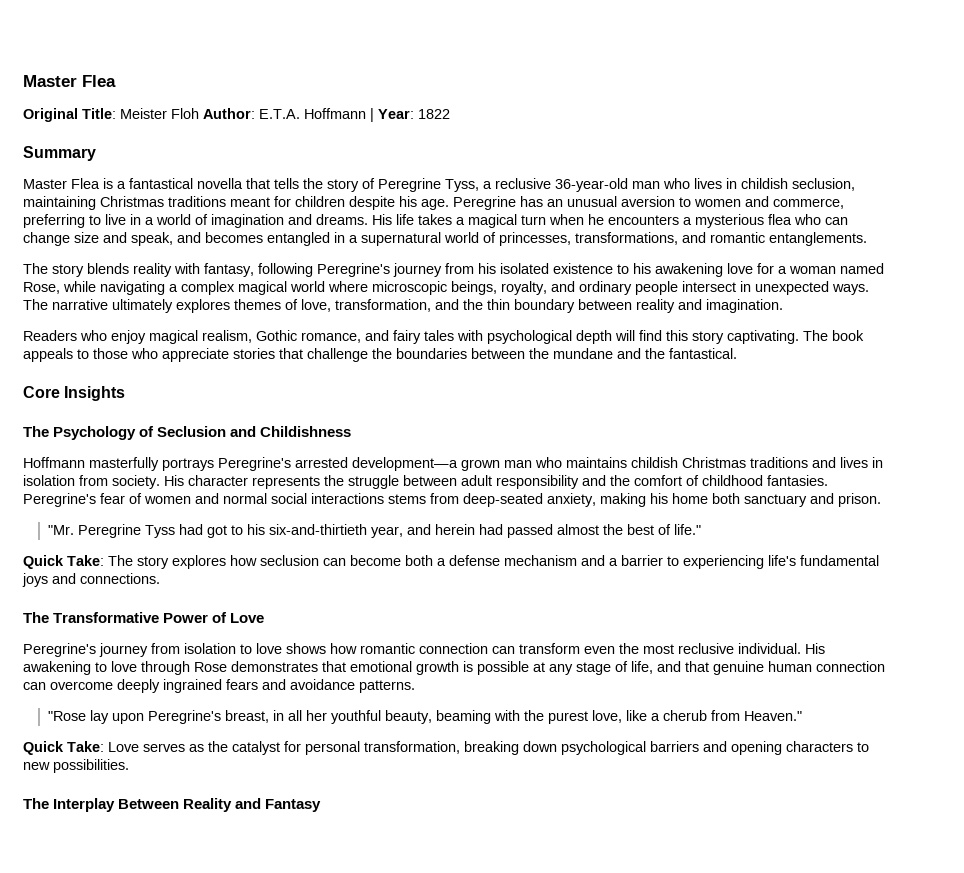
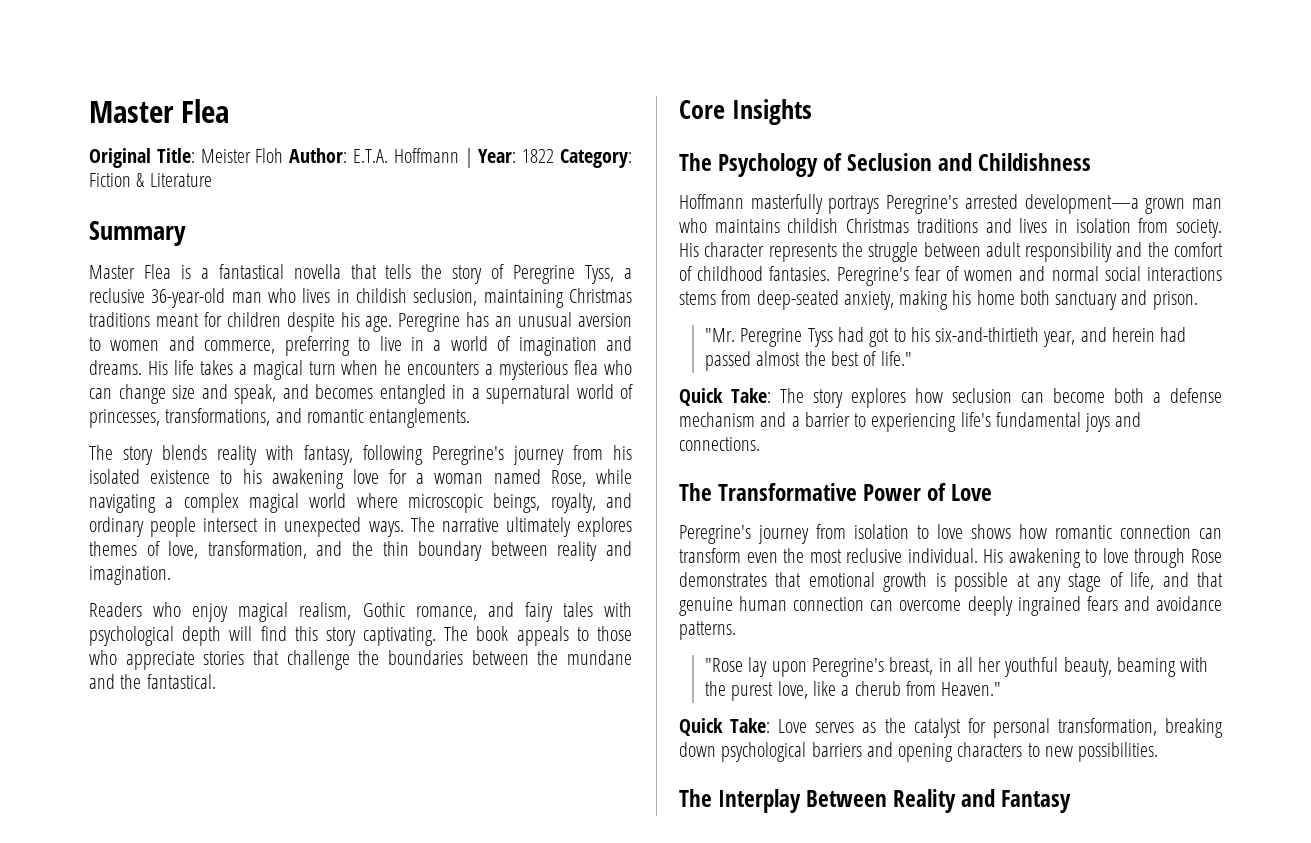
- Original Title: Meister Floh Author: E.T.A. Hoffmann | Year: 1822
+ Original Title: Meister Floh Author: E.T.A. Hoffmann | Year: 1822 Category: Fiction & Literature

